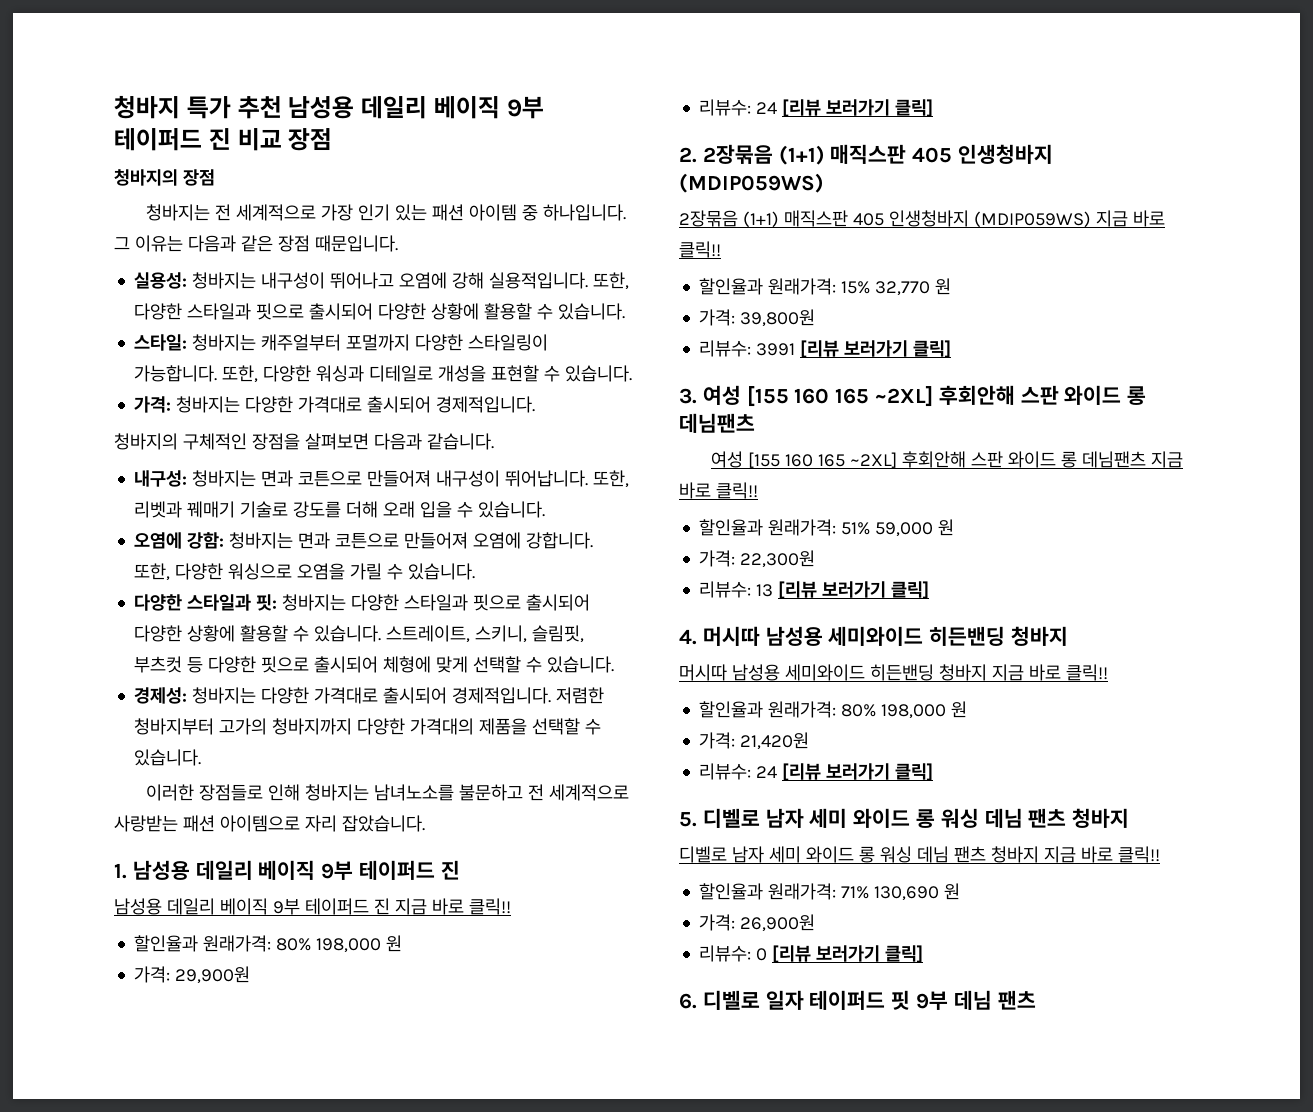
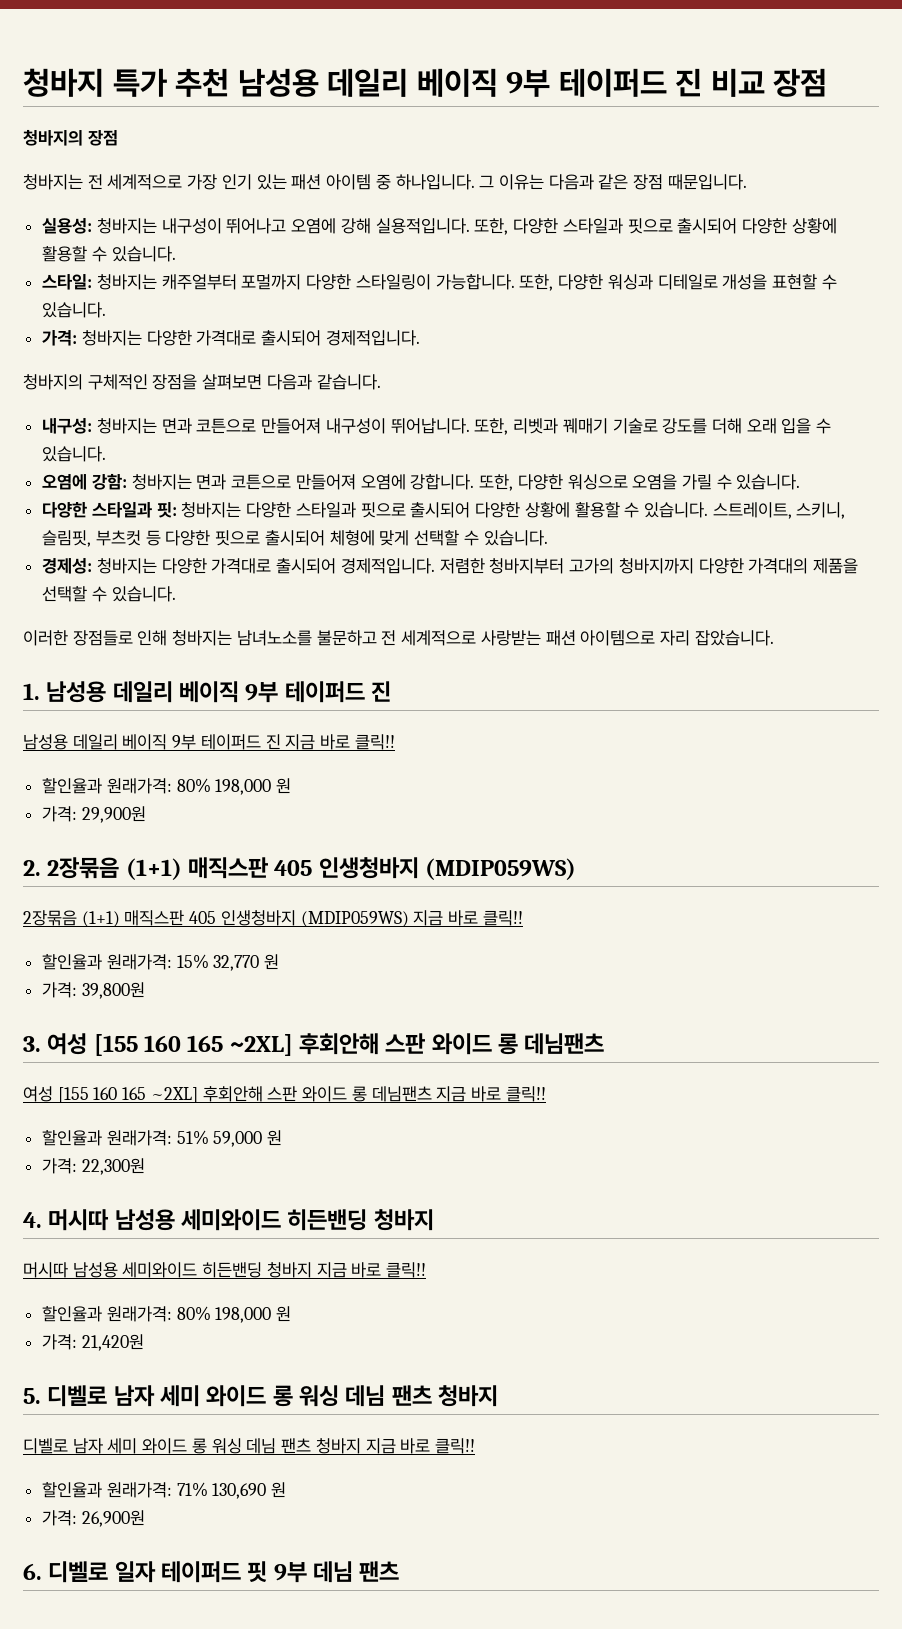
  가격: 29,900원
- 리뷰수: 24 [리뷰 보러가기 클릭]
- 리뷰수: 3991 [리뷰 보러가기 클릭]
- 리뷰수: 13 [리뷰 보러가기 클릭]
  가격: 21,420원
- 리뷰수: 24 [리뷰 보러가기 클릭]
- 리뷰수: 0 [리뷰 보러가기 클릭]

